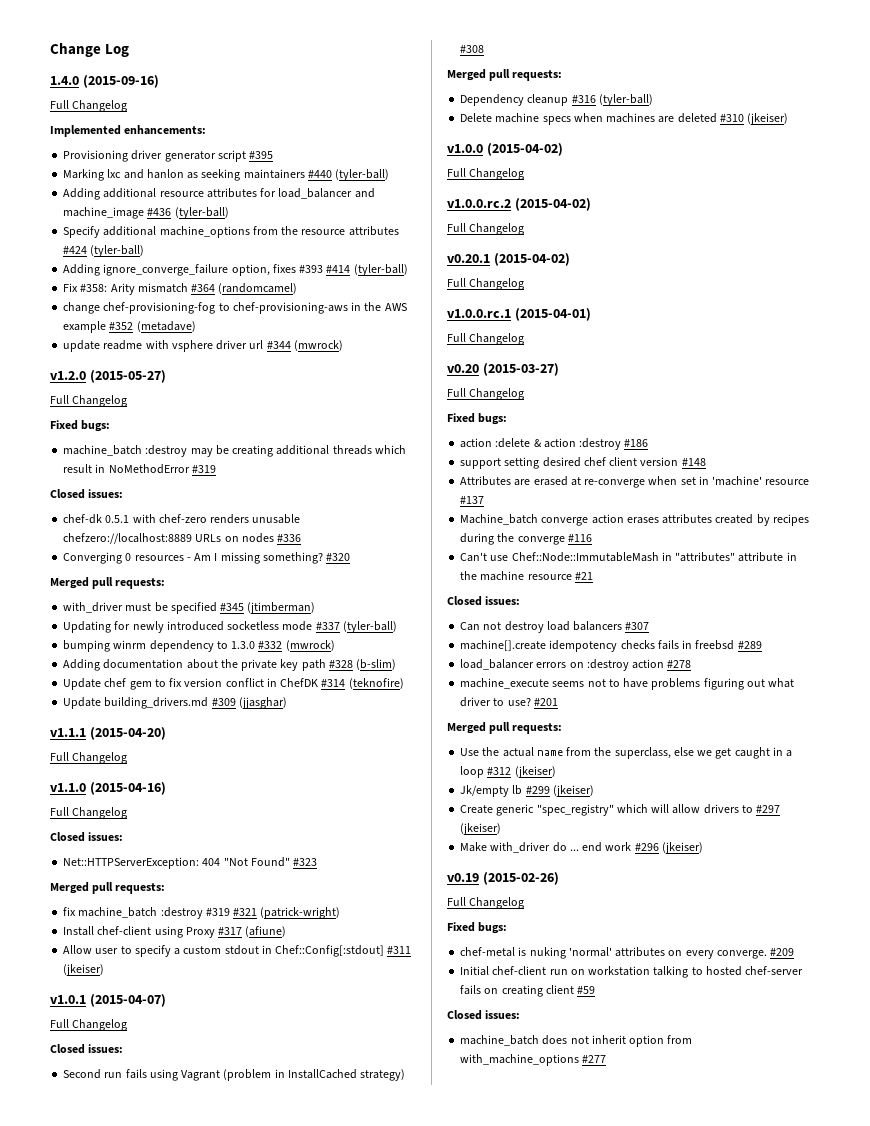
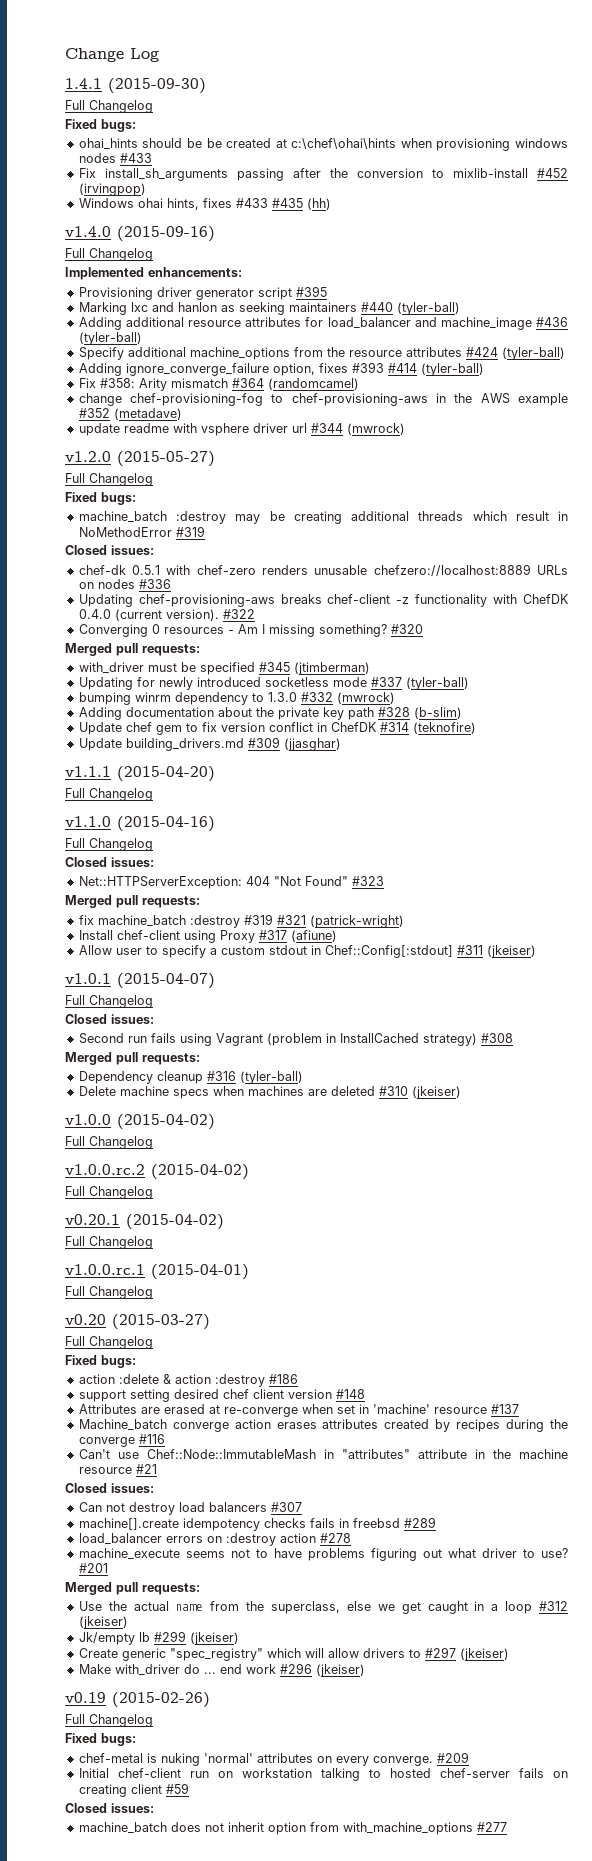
- 1.4.0 (2015-09-16)
+ 1.4.1 (2015-09-30)
+ Full Changelog
+ Fixed bugs:
+ ohai_hints should be be created at c:\chef\ohai\hints when provisioning windows nodes #433
+ Fix install_sh_arguments passing after the conversion to mixlib-install #452 (irvingpop)
+ Windows ohai hints, fixes #433 #435 (hh)
+ v1.4.0 (2015-09-16)
+ Updating chef-provisioning-aws breaks chef-client -z functionality with ChefDK 0.4.0 (current version). #322

